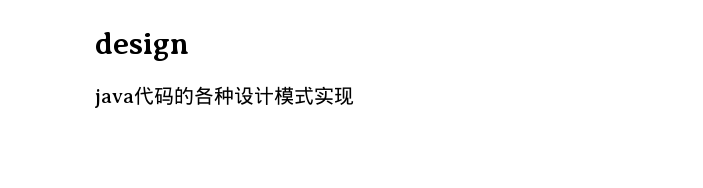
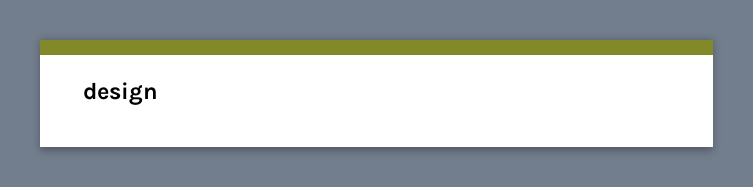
- java代码的各种设计模式实现

